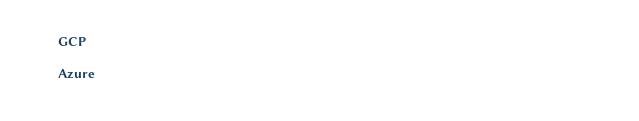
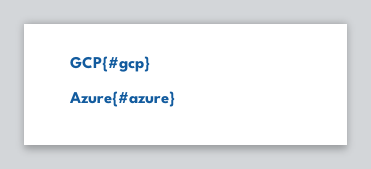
- GCP
- Azure
+ GCP{#gcp}
+ Azure{#azure}

